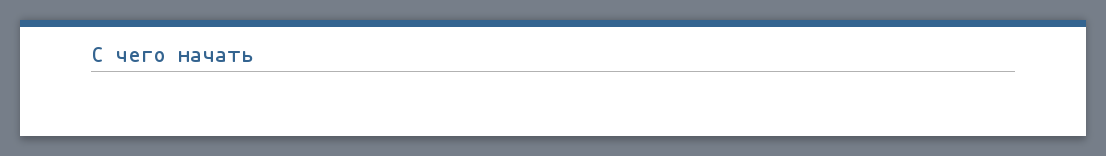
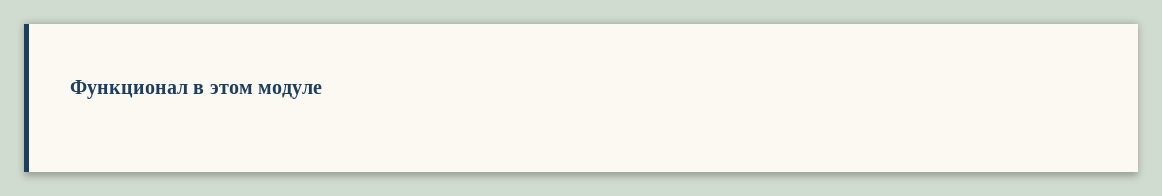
- С чего начать
+ Функционал в этом модуле

